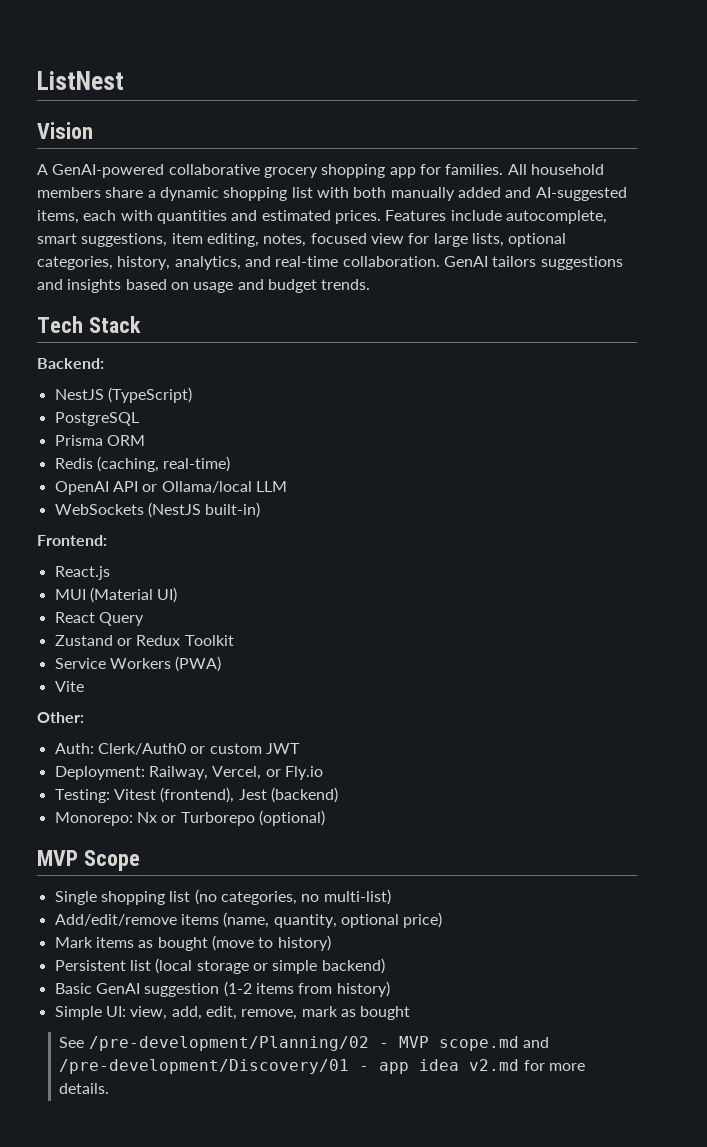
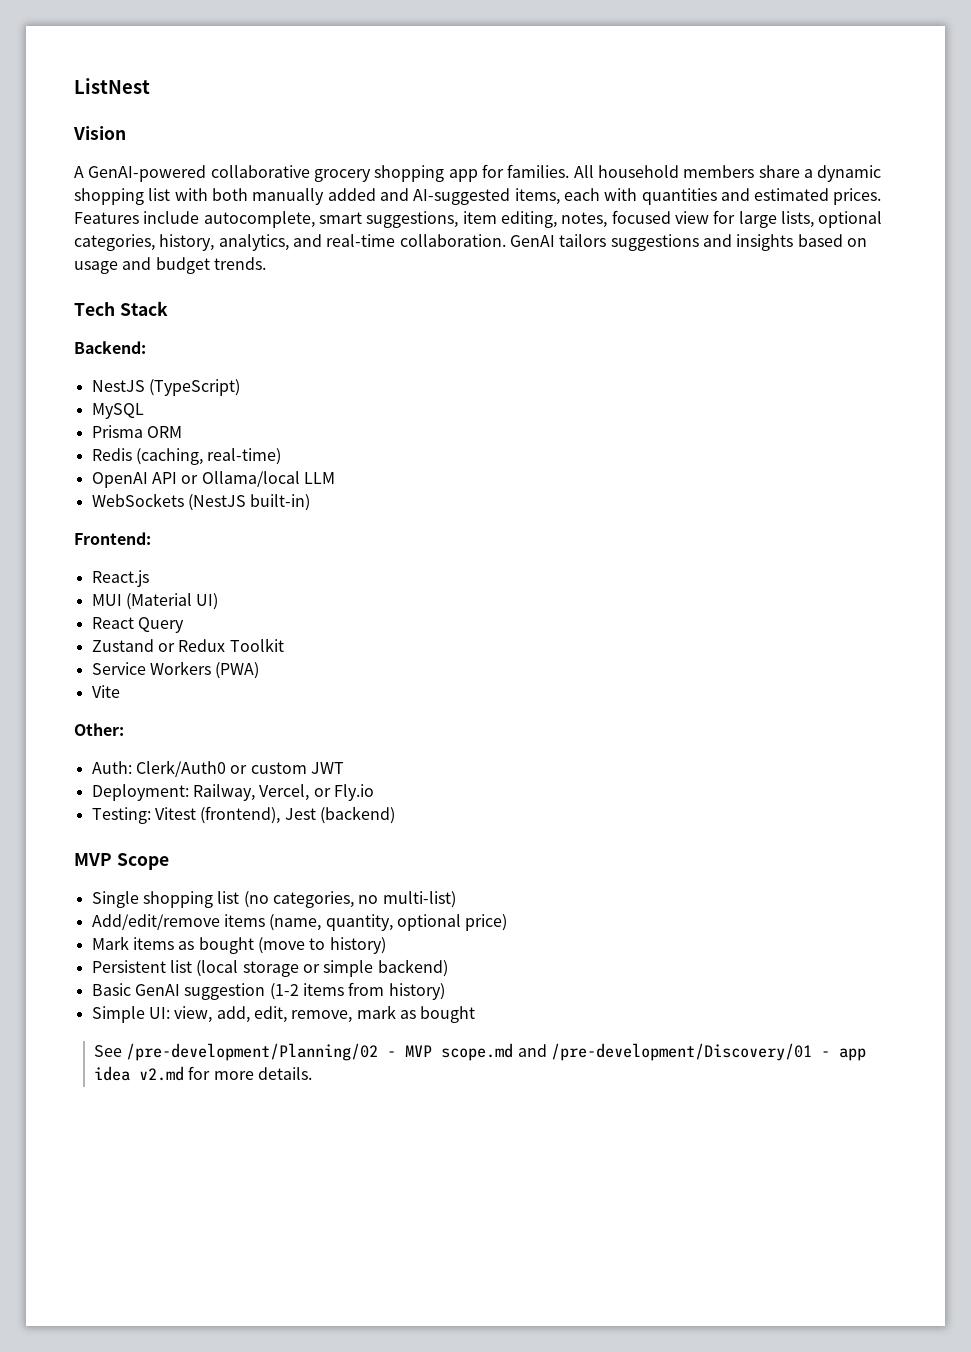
- PostgreSQL
+ MySQL
- Monorepo: Nx or Turborepo (optional)

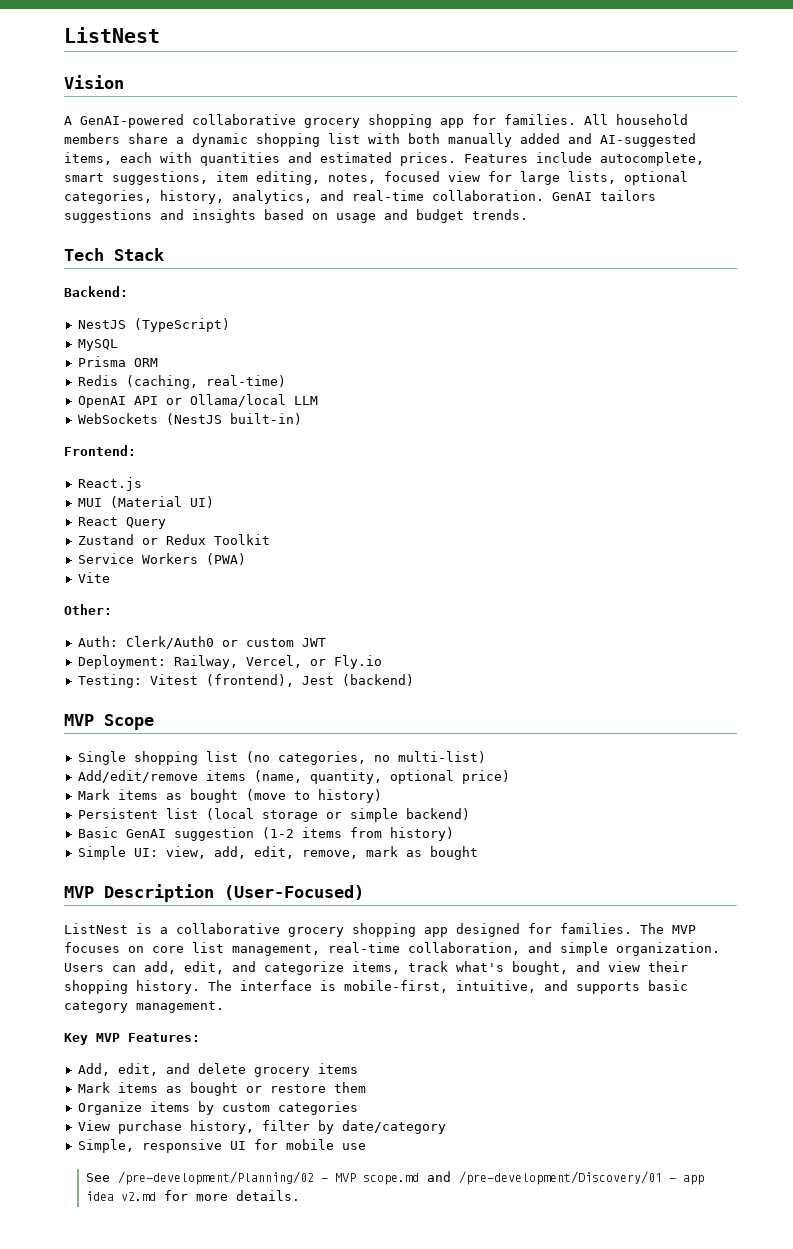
+ MVP Description (User-Focused)
+ ListNest is a collaborative grocery shopping app designed for families. The MVP focuses on core list management, real-time collaboration, and simple organization. Users can add, edit, and categorize items, track what's bought, and view their shopping history. The interface is mobile-first, intuitive, and supports basic category management.
+ Key MVP Features:
+ Add, edit, and delete grocery items
+ Mark items as bought or restore them
+ Organize items by custom categories
+ View purchase history, filter by date/category
+ Simple, responsive UI for mobile use

